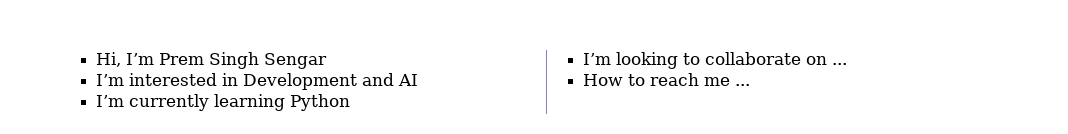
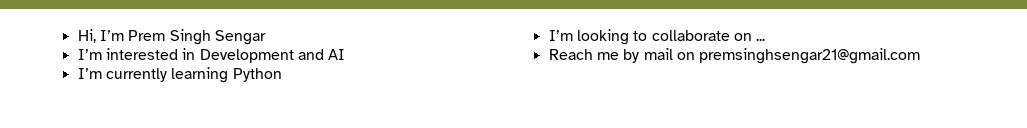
- How to reach me ...
+ Reach me by mail on premsinghsengar21@gmail.com

